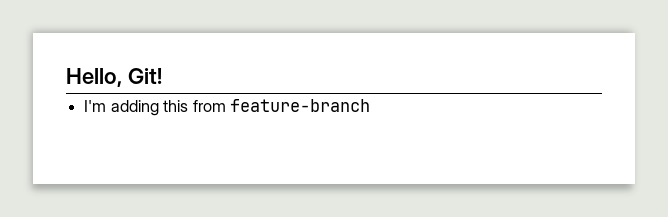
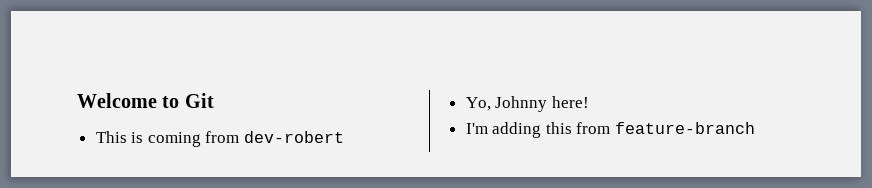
- Hello, Git!
+ Welcome to Git
+ This is coming from dev-robert
+ Yo, Johnny here!

